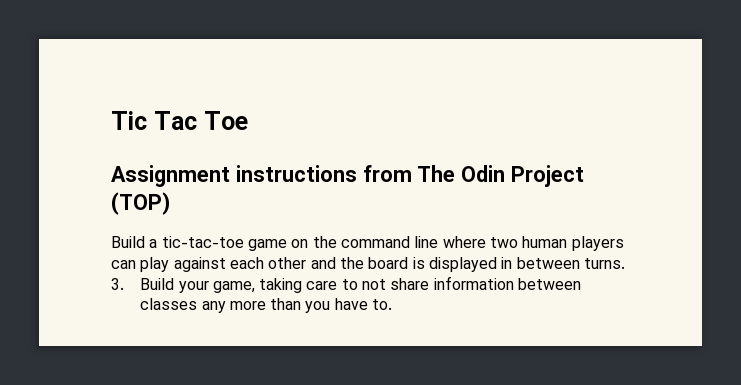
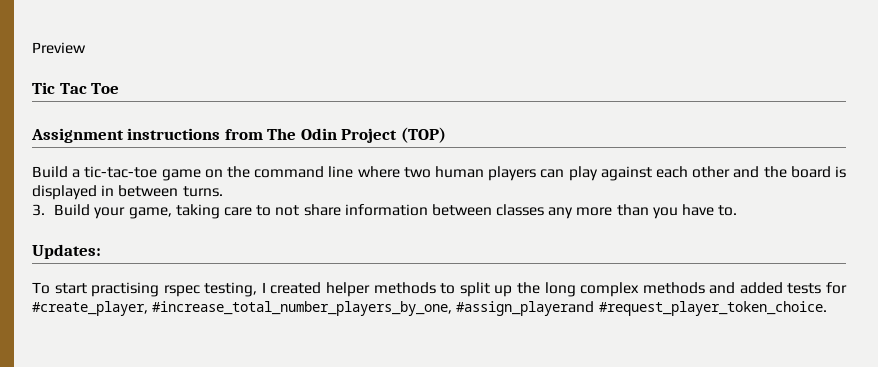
+ Preview
+ Updates:
+ To start practising rspec testing, I created helper methods to split up the long complex methods and added tests for #create_player, #increase_total_number_players_by_one, #assign_playerand #request_player_token_choice.

